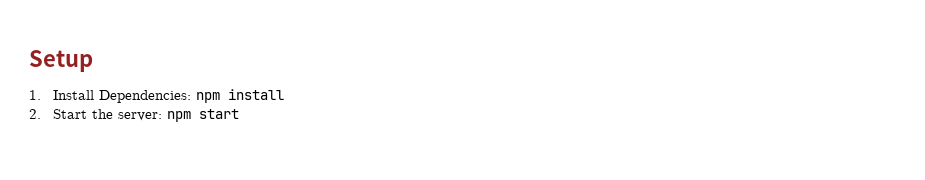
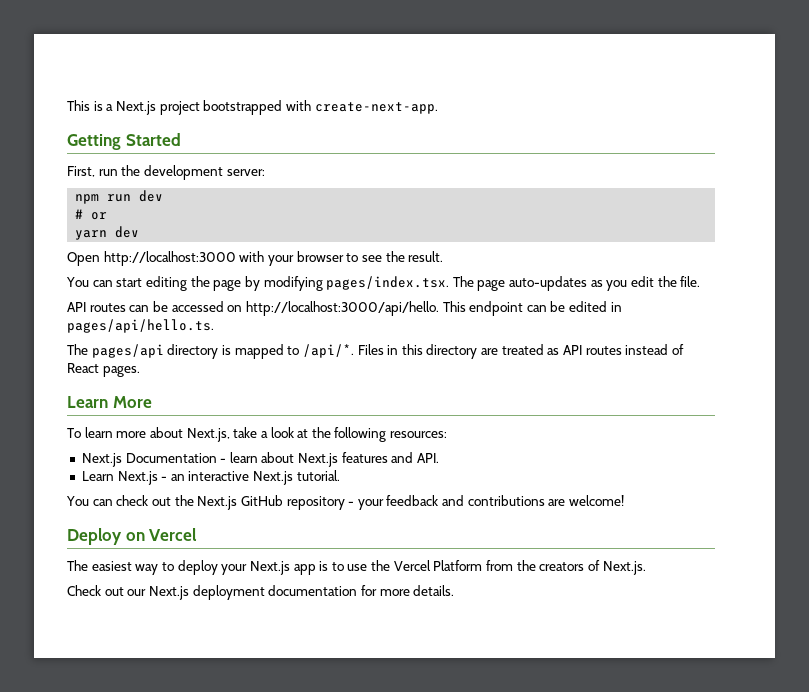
- Setup
- 1. Install Dependencies: npm install
- 2. Start the server: npm start
+ This is a Next.js project bootstrapped with create-next-app.
+ Getting Started
+ First, run the development server:
+ npm run dev
+ # or
+ yarn dev
+ Open http://localhost:3000 with your browser to see the result.
+ You can start editing the page by modifying pages/index.tsx. The page auto-updates as you edit the file.
+ API routes can be accessed on http://localhost:3000/api/hello. This endpoint can be edited in pages/api/hello.ts.
+ The pages/api directory is mapped to /api/*. Files in this directory are treated as API routes instead of React pages.
+ Learn More
+ To learn more about Next.js, take a look at the following resources:
+ Next.js Documentation - learn about Next.js features and API.
+ Learn Next.js - an interactive Next.js tutorial.
+ You can check out the Next.js GitHub repository - your feedback and contributions are welcome!
+ Deploy on Vercel
+ The easiest way to deploy your Next.js app is to use the Vercel Platform from the creators of Next.js.
+ Check out our Next.js deployment documentation for more details.

